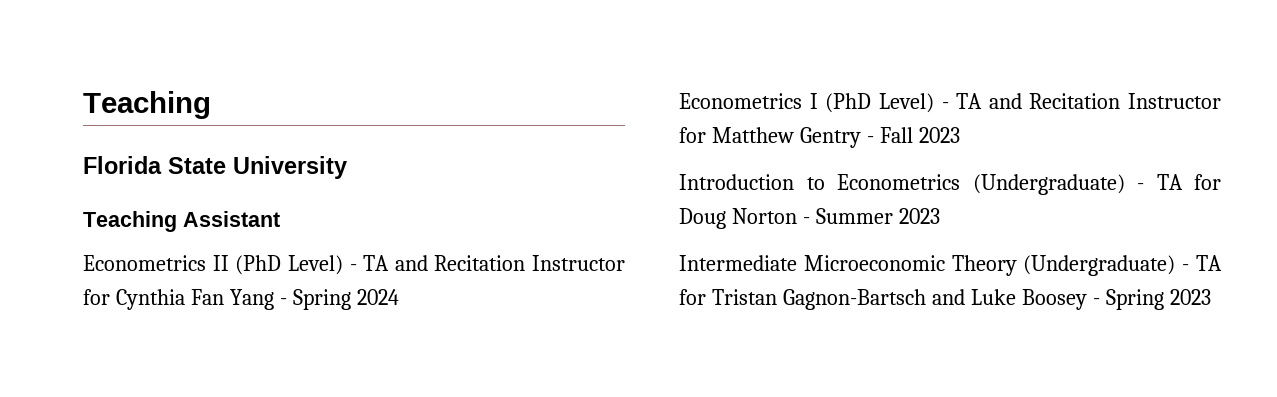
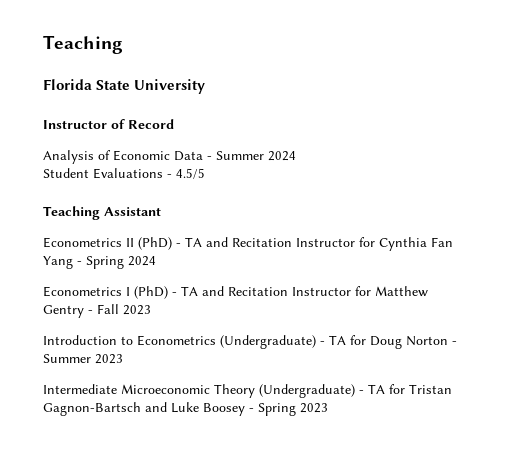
+ Instructor of Record
+ Analysis of Economic Data - Summer 2024
+ Student Evaluations - 4.5/5
- Econometrics II (PhD Level) - TA and Recitation Instructor for Cynthia Fan Yang - Spring 2024
+ Econometrics II (PhD) - TA and Recitation Instructor for Cynthia Fan Yang - Spring 2024
- Econometrics I (PhD Level) - TA and Recitation Instructor for Matthew Gentry - Fall 2023
+ Econometrics I (PhD) - TA and Recitation Instructor for Matthew Gentry - Fall 2023

